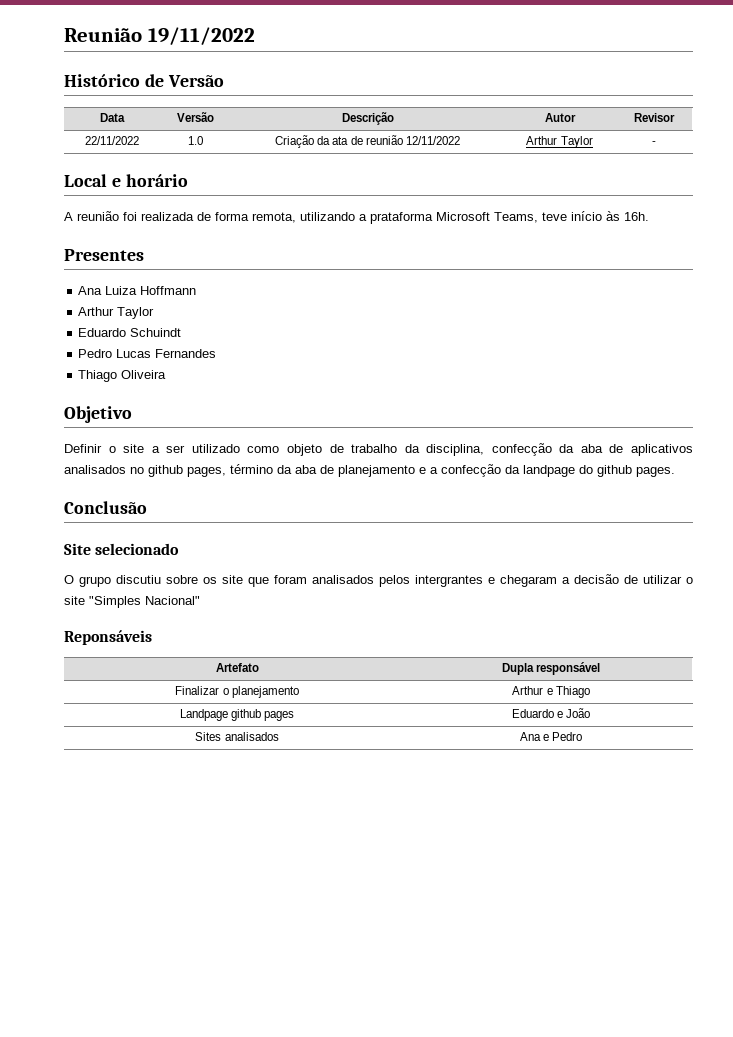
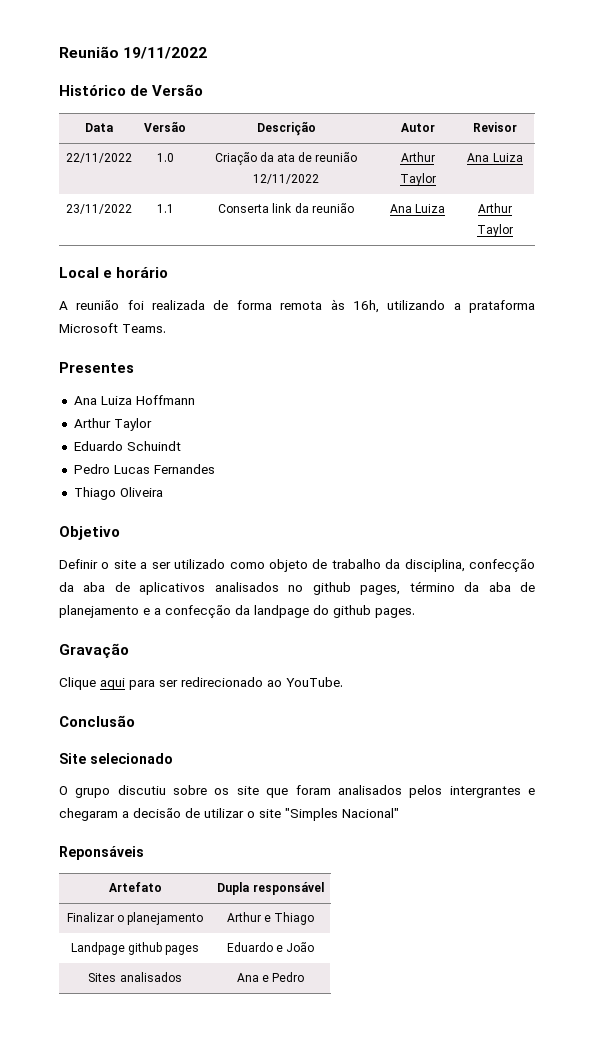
- 22/11/2022 | 1.0 | Criação da ata de reunião 12/11/2022 | Arthur Taylor | -
+ 22/11/2022 | 1.0 | Criação da ata de reunião 12/11/2022 | Arthur Taylor | Ana Luiza
+ 23/11/2022 | 1.1 | Conserta link da reunião | Ana Luiza | Arthur Taylor
- A reunião foi realizada de forma remota, utilizando a prataforma Microsoft Teams, teve início às 16h.
+ A reunião foi realizada de forma remota às 16h, utilizando a prataforma Microsoft Teams.
+ Gravação
+ Clique aqui para ser redirecionado ao YouTube.

